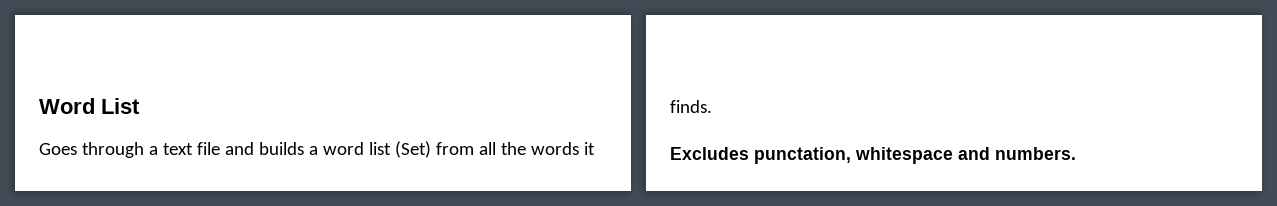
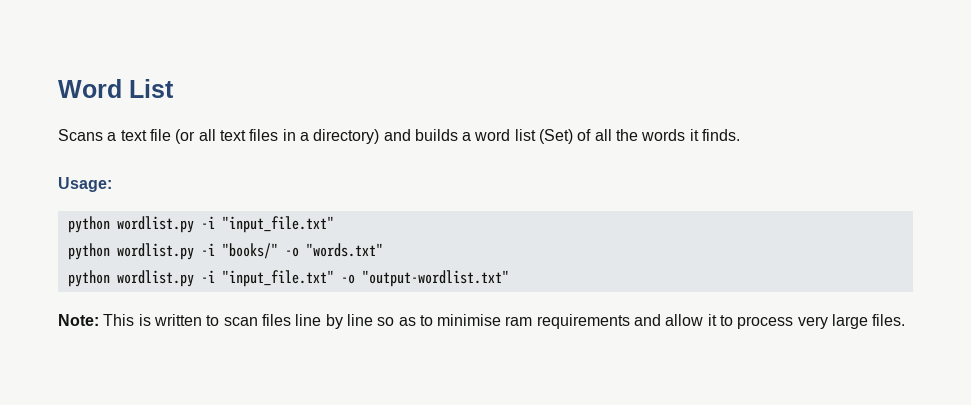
- Goes through a text file and builds a word list (Set) from all the words it finds.
+ Scans a text file (or all text files in a directory) and builds a word list (Set) of all the words it finds.
- Excludes punctation, whitespace and numbers.
+ Usage:
+ python wordlist.py -i "input_file.txt"
+ python wordlist.py -i "books/" -o "words.txt"
+ python wordlist.py -i "input_file.txt" -o "output-wordlist.txt"
+ Note: This is written to scan files line by line so as to minimise ram requirements and allow it to process very large files.

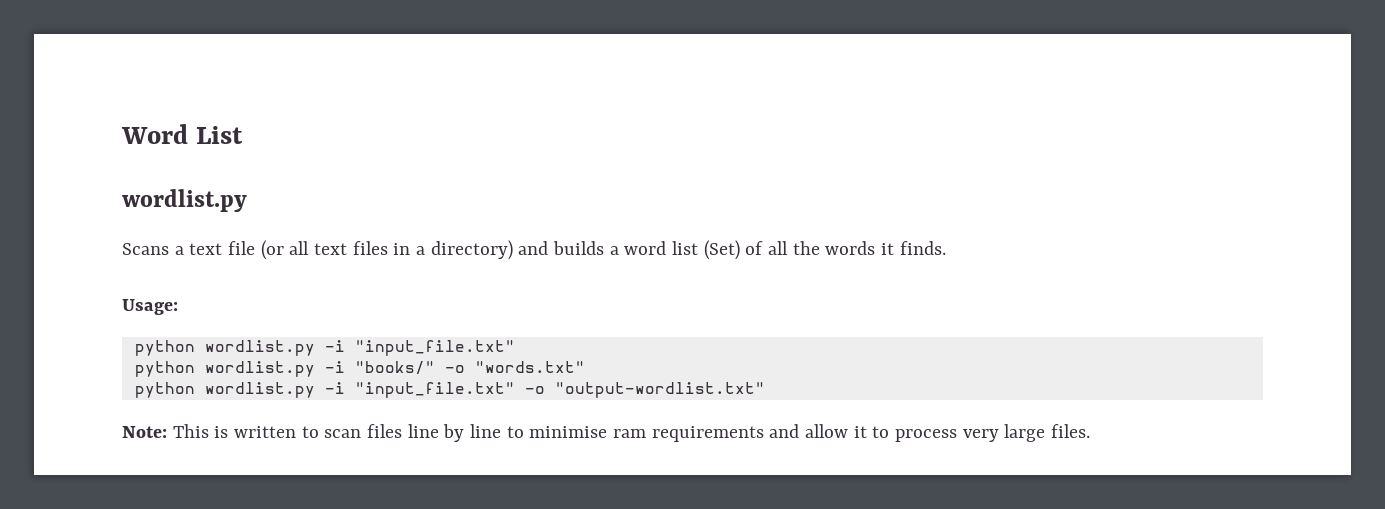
  Word List
+ wordlist.py
- Note: This is written to scan files line by line so as to minimise ram requirements and allow it to process very large files.
+ Note: This is written to scan files line by line to minimise ram requirements and allow it to process very large files.

